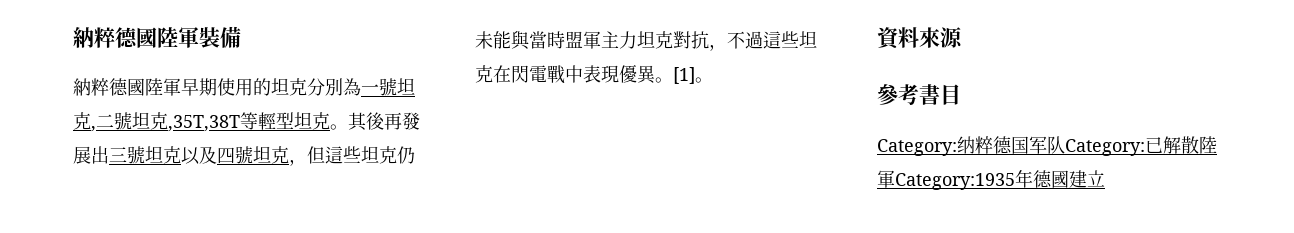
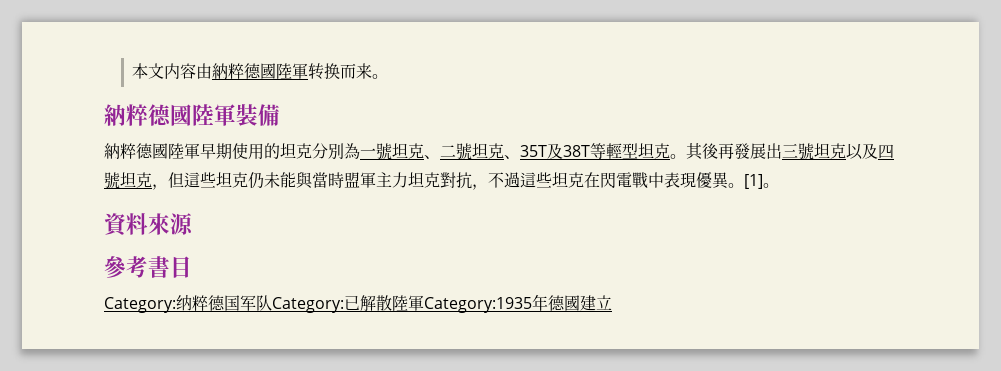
+ 本文内容由納粹德國陸軍转换而来。
- 納粹德國陸軍早期使用的坦克分別為一號坦克,二號坦克,35T,38T等輕型坦克。
+ 納粹德國陸軍早期使用的坦克分別為一號坦克、二號坦克、35T及38T等輕型坦克。

